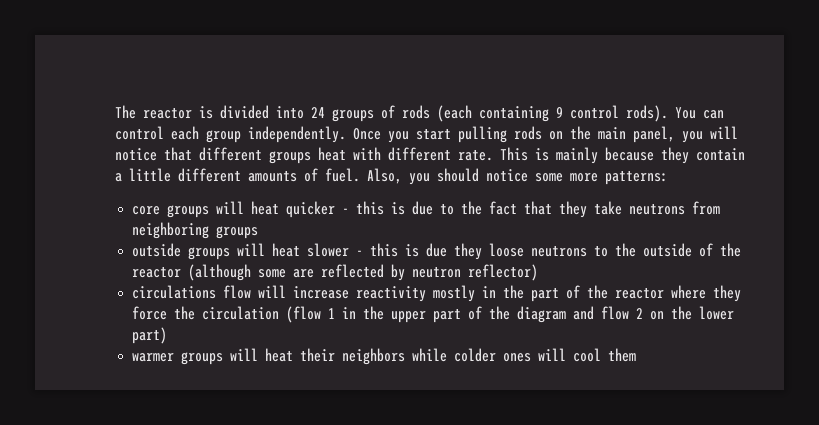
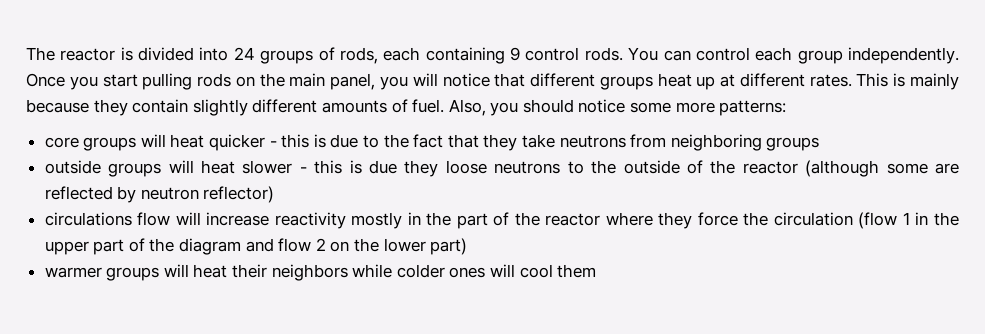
- The reactor is divided into 24 groups of rods (each containing 9 control rods).
+ The reactor is divided into 24 groups of rods, each containing 9 control rods.
- Once you start pulling rods on the main panel, you will notice that different groups heat with different rate.
+ Once you start pulling rods on the main panel, you will notice that different groups heat up at different rates.
- This is mainly because they contain a little different amounts of fuel.
+ This is mainly because they contain slightly different amounts of fuel.

